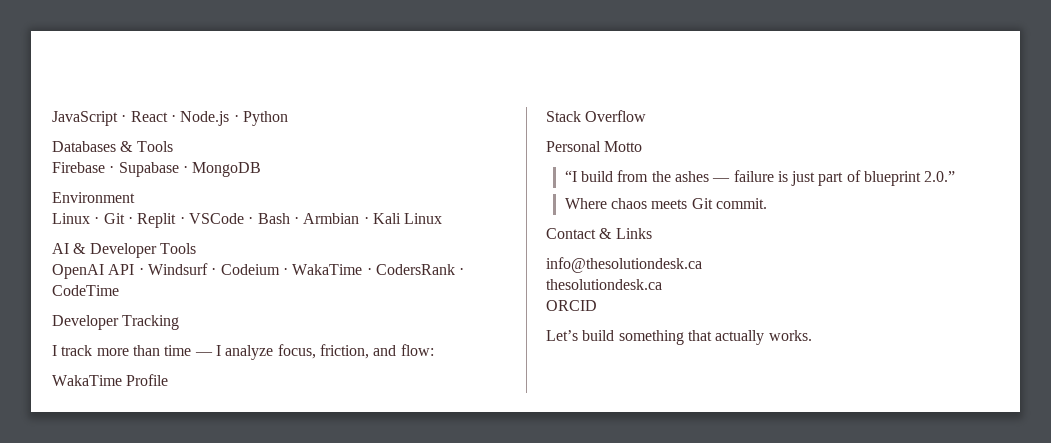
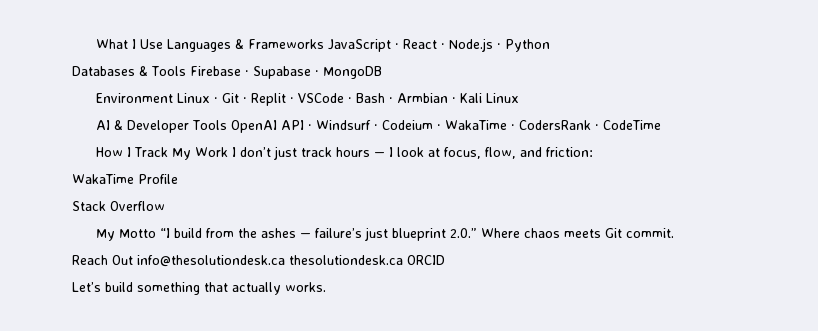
- JavaScript · React · Node.js · Python
+ What I Use Languages & Frameworks JavaScript · React · Node.js · Python
- Databases & Tools
- Firebase · Supabase · MongoDB
+ Databases & Tools Firebase · Supabase · MongoDB
- Environment
- Linux · Git · Replit · VSCode · Bash · Armbian · Kali Linux
+ Environment Linux · Git · Replit · VSCode · Bash · Armbian · Kali Linux
- AI & Developer Tools
- OpenAI API · Windsurf · Codeium · WakaTime · CodersRank · CodeTime
+ AI & Developer Tools OpenAI API · Windsurf · Codeium · WakaTime · CodersRank · CodeTime
- Developer Tracking
- I track more than time — I analyze focus, friction, and flow:
+ How I Track My Work I don’t just track hours — I look at focus, flow, and friction:
- Personal Motto
- “I build from the ashes — failure is just part of blueprint 2.0.”
- Where chaos meets Git commit.
+ My Motto “I build from the ashes — failure’s just blueprint 2.0.” Where chaos meets Git commit.
- Contact & Links
- info@thesolutiondesk.ca
- thesolutiondesk.ca
- ORCID
+ Reach Out info@thesolutiondesk.ca thesolutiondesk.ca ORCID

